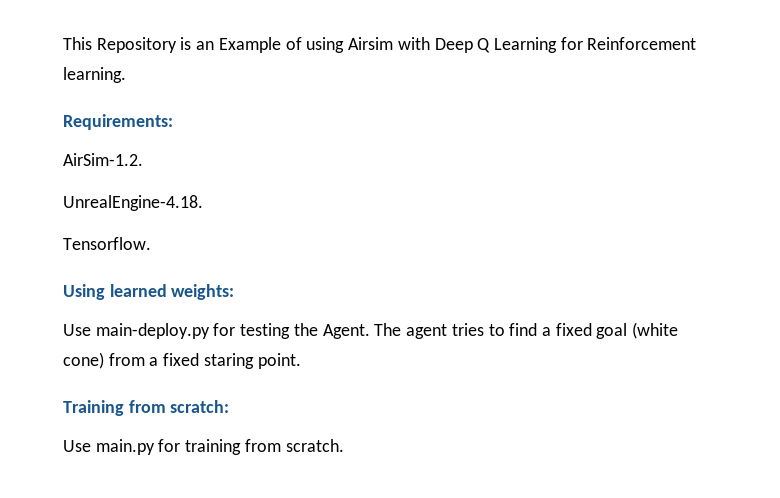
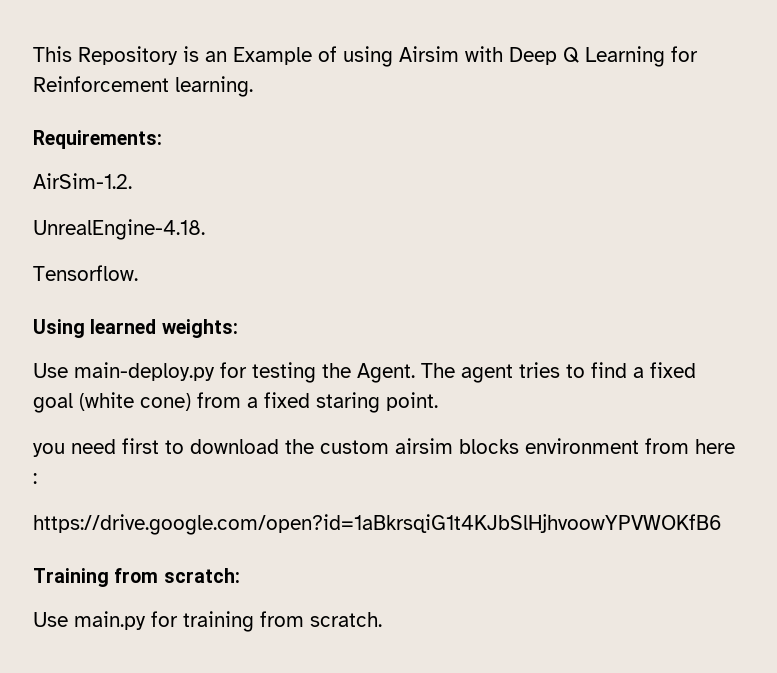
+ you need first to download the custom airsim blocks environment from here :
+ https://drive.google.com/open?id=1aBkrsqiG1t4KJbSlHjhvoowYPVWOKfB6

